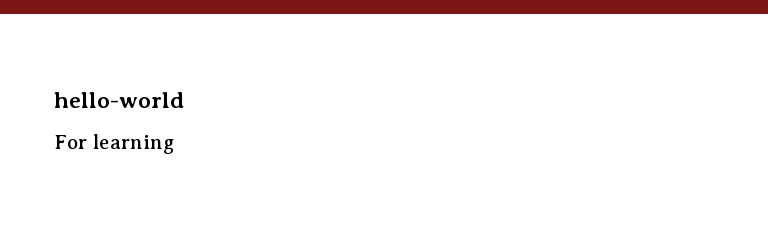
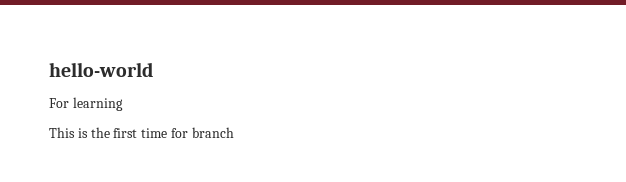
+ This is the first time for branch

